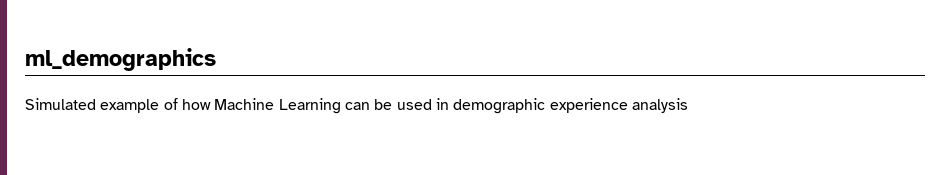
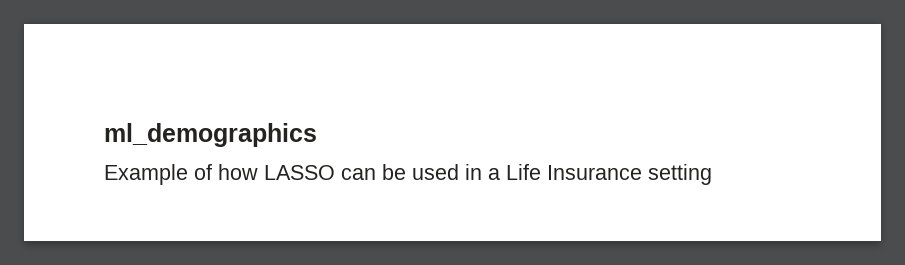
- Simulated example of how Machine Learning can be used in demographic experience analysis
+ Example of how LASSO can be used in a Life Insurance setting

